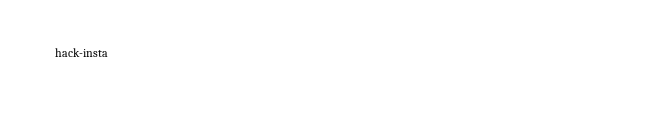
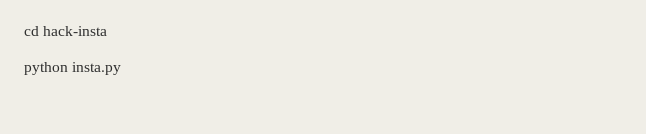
- hack-insta
+ cd hack-insta
+ python insta.py

